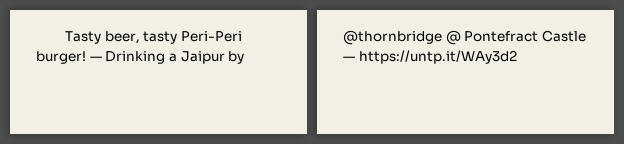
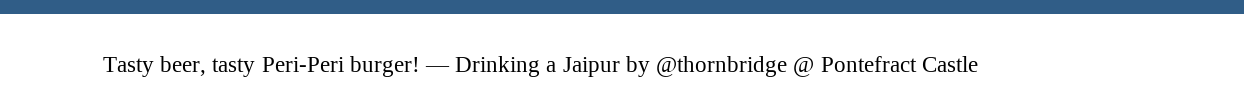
- — Drinking a Jaipur by @thornbridge @ Pontefract Castle — https://untp.it/WAy3d2
+ — Drinking a Jaipur by @thornbridge @ Pontefract Castle

